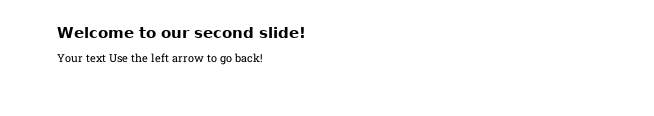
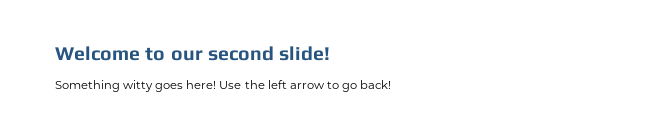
- Your text Use the left arrow to go back!
+ Something witty goes here! Use the left arrow to go back!

